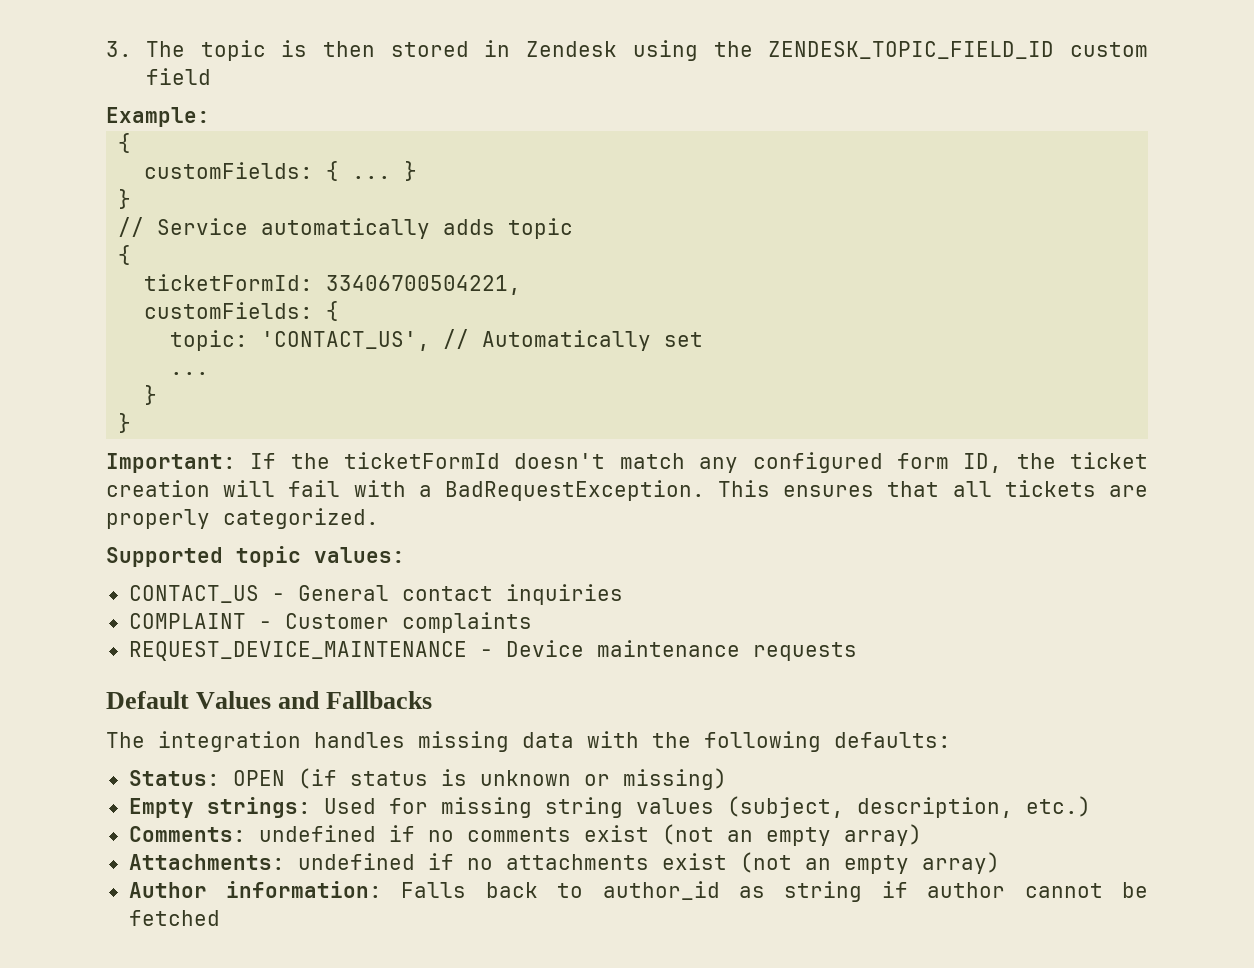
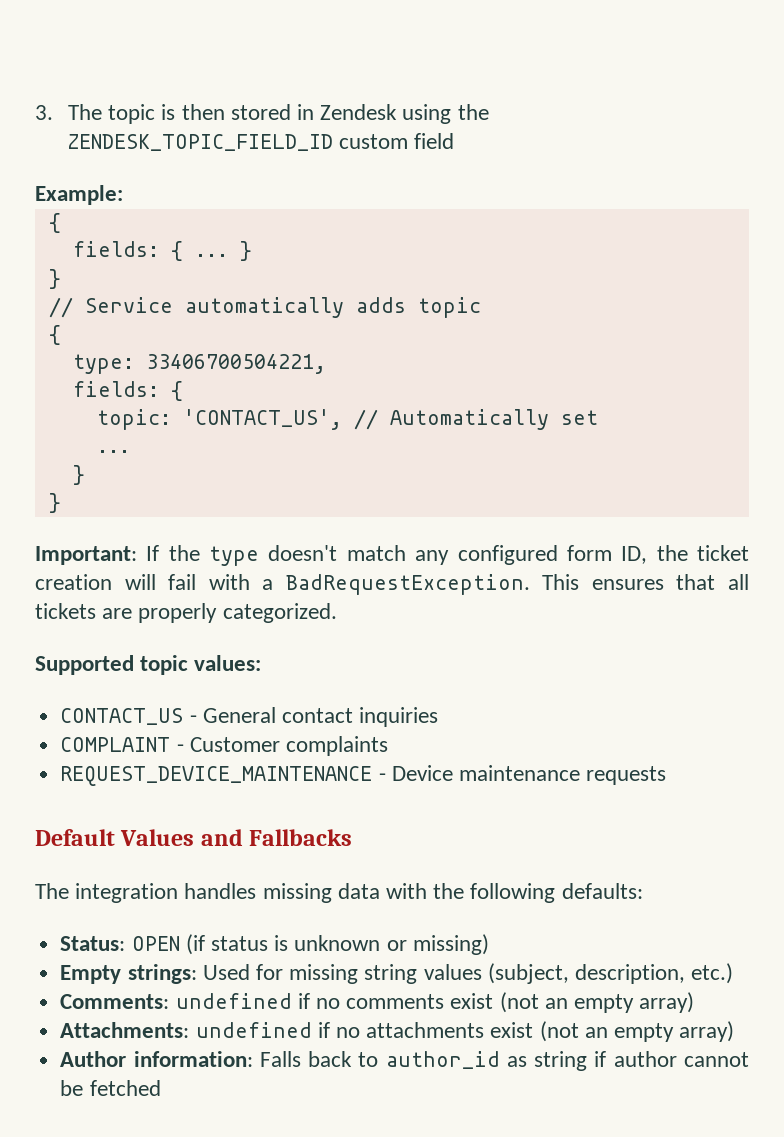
- customFields: { ...
+ fields: { ...
- ticketFormId: 33406700504221,
- customFields: {
+ type: 33406700504221,
+ fields: {
- Important: If the ticketFormId doesn't match any configured form ID, the ticket creation will fail with a BadRequestException.
+ Important: If the type doesn't match any configured form ID, the ticket creation will fail with a BadRequestException.

